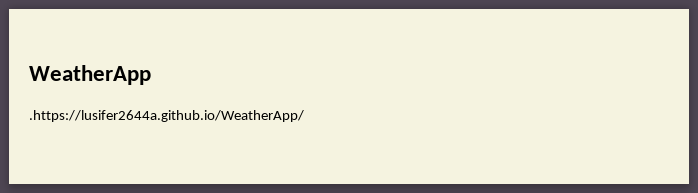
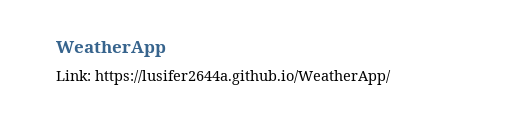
- .https://lusifer2644a.github.io/WeatherApp/
+ Link: https://lusifer2644a.github.io/WeatherApp/

